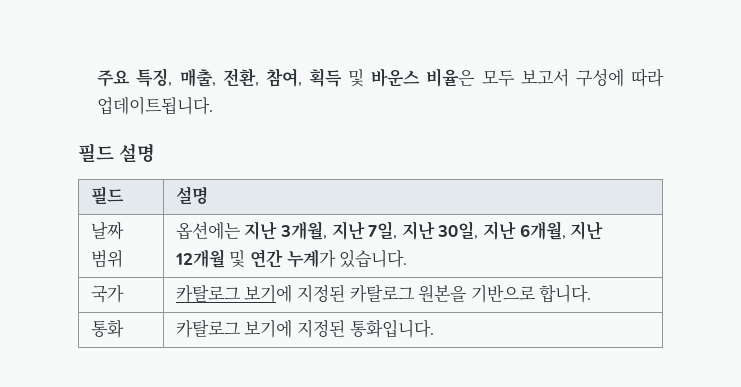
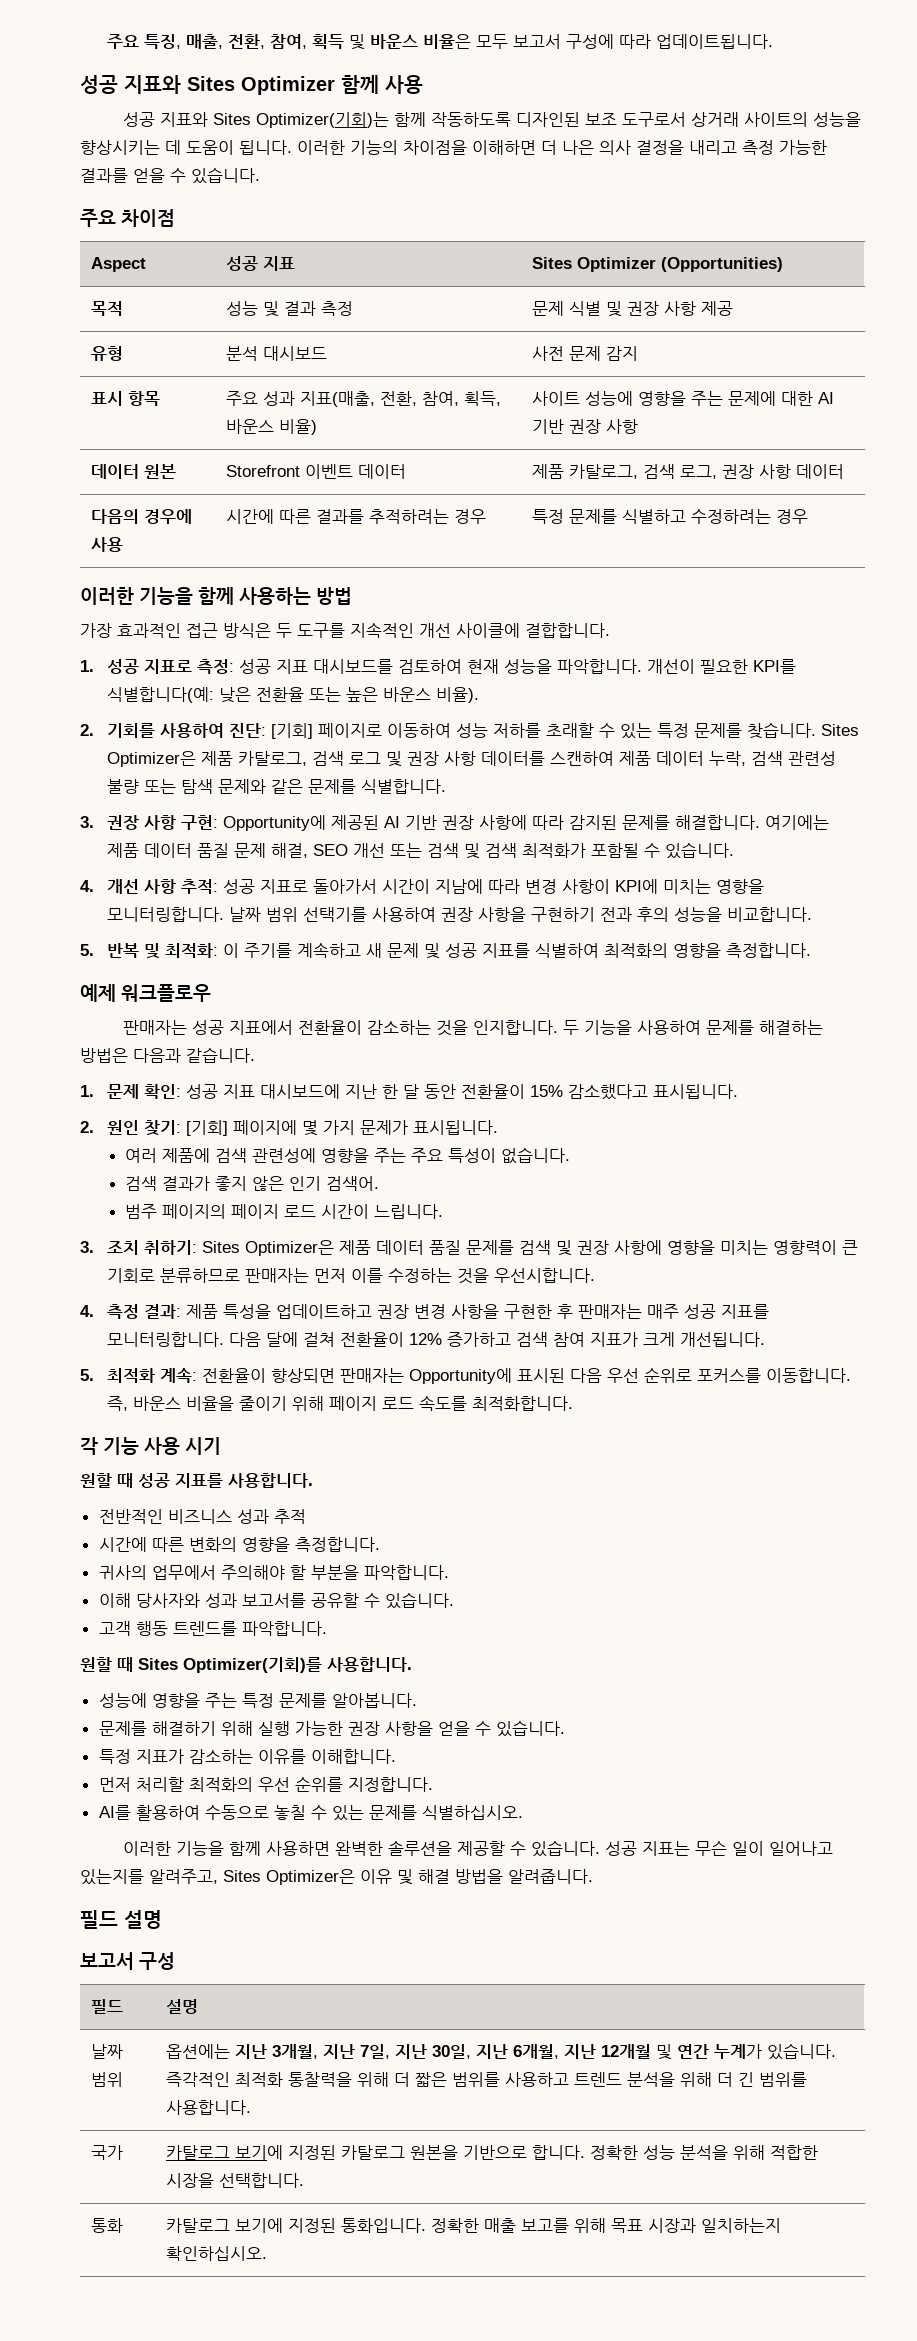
+ 성공 지표와 Sites Optimizer 함께 사용
+ 성공 지표와 Sites Optimizer(기회)는 함께 작동하도록 디자인된 보조 도구로서 상거래 사이트의 성능을 향상시키는 데 도움이 됩니다. 이러한 기능의 차이점을 이해하면 더 나은 의사 결정을 내리고 측정 가능한 결과를 얻을 수 있습니다.
+ 주요 차이점
+ Aspect | 성공 지표 | Sites Optimizer (Opportunities)
+ 목적 | 성능 및 결과 측정 | 문제 식별 및 권장 사항 제공
+ 유형 | 분석 대시보드 | 사전 문제 감지
+ 표시 항목 | 주요 성과 지표(매출, 전환, 참여, 획득, 바운스 비율) | 사이트 성능에 영향을 주는 문제에 대한 AI 기반 권장 사항
+ 데이터 원본 | Storefront 이벤트 데이터 | 제품 카탈로그, 검색 로그, 권장 사항 데이터
+ 다음의 경우에 사용 | 시간에 따른 결과를 추적하려는 경우 | 특정 문제를 식별하고 수정하려는 경우
+ 이러한 기능을 함께 사용하는 방법
+ 가장 효과적인 접근 방식은 두 도구를 지속적인 개선 사이클에 결합합니다.
+ 1. 성공 지표로 측정: 성공 지표 대시보드를 검토하여 현재 성능을 파악합니다. 개선이 필요한 KPI를 식별합니다(예: 낮은 전환율 또는 높은 바운스 비율).
+ 2. 기회를 사용하여 진단: [기회] 페이지로 이동하여 성능 저하를 초래할 수 있는 특정 문제를 찾습니다. Sites Optimizer은 제품 카탈로그, 검색 로그 및 권장 사항 데이터를 스캔하여 제품 데이터 누락, 검색 관련성 불량 또는 탐색 문제와 같은 문제를 식별합니다.
+ 3. 권장 사항 구현: Opportunity에 제공된 AI 기반 권장 사항에 따라 감지된 문제를 해결합니다. 여기에는 제품 데이터 품질 문제 해결, SEO 개선 또는 검색 및 검색 최적화가 포함될 수 있습니다.
+ 4. 개선 사항 추적: 성공 지표로 돌아가서 시간이 지남에 따라 변경 사항이 KPI에 미치는 영향을 모니터링합니다. 날짜 범위 선택기를 사용하여 권장 사항을 구현하기 전과 후의 성능을 비교합니다.
+ 5. 반복 및 최적화: 이 주기를 계속하고 새 문제 및 성공 지표를 식별하여 최적화의 영향을 측정합니다.
+ 예제 워크플로우
+ 판매자는 성공 지표에서 전환율이 감소하는 것을 인지합니다. 두 기능을 사용하여 문제를 해결하는 방법은 다음과 같습니다.
+ 1. 문제 확인: 성공 지표 대시보드에 지난 한 달 동안 전환율이 15% 감소했다고 표시됩니다.
+ 2. 원인 찾기: [기회] 페이지에 몇 가지 문제가 표시됩니다.
+ 여러 제품에 검색 관련성에 영향을 주는 주요 특성이 없습니다.
+ 검색 결과가 좋지 않은 인기 검색어.
+ 범주 페이지의 페이지 로드 시간이 느립니다.
+ 3. 조치 취하기: Sites Optimizer은 제품 데이터 품질 문제를 검색 및 권장 사항에 영향을 미치는 영향력이 큰 기회로 분류하므로 판매자는 먼저 이를 수정하는 것을 우선시합니다.
+ 4. 측정 결과: 제품 특성을 업데이트하고 권장 변경 사항을 구현한 후 판매자는 매주 성공 지표를 모니터링합니다. 다음 달에 걸쳐 전환율이 12% 증가하고 검색 참여 지표가 크게 개선됩니다.
+ 5. 최적화 계속: 전환율이 향상되면 판매자는 Opportunity에 표시된 다음 우선 순위로 포커스를 이동합니다. 즉, 바운스 비율을 줄이기 위해 페이지 로드 속도를 최적화합니다.
+ 각 기능 사용 시기
+ 원할 때 성공 지표를 사용합니다.
+ 전반적인 비즈니스 성과 추적
+ 시간에 따른 변화의 영향을 측정합니다.
+ 귀사의 업무에서 주의해야 할 부분을 파악합니다.
+ 이해 당사자와 성과 보고서를 공유할 수 있습니다.
+ 고객 행동 트렌드를 파악합니다.
+ 원할 때 Sites Optimizer(기회)를 사용합니다.
+ 성능에 영향을 주는 특정 문제를 알아봅니다.
+ 문제를 해결하기 위해 실행 가능한 권장 사항을 얻을 수 있습니다.
+ 특정 지표가 감소하는 이유를 이해합니다.
+ 먼저 처리할 최적화의 우선 순위를 지정합니다.
+ AI를 활용하여 수동으로 놓칠 수 있는 문제를 식별하십시오.
+ 이러한 기능을 함께 사용하면 완벽한 솔루션을 제공할 수 있습니다. 성공 지표는 무슨 일이 일어나고 있는지를 알려주고, Sites Optimizer은 이유 및 해결 방법을 알려줍니다.
+ 보고서 구성
- 날짜 범위 | 옵션에는 지난 3개월, 지난 7일, 지난 30일, 지난 6개월, 지난 12개월 및 연간 누계가 있습니다.
+ 날짜 범위 | 옵션에는 지난 3개월, 지난 7일, 지난 30일, 지난 6개월, 지난 12개월 및 연간 누계가 있습니다. 즉각적인 최적화 통찰력을 위해 더 짧은 범위를 사용하고 트렌드 분석을 위해 더 긴 범위를 사용합니다.
- 국가 | 카탈로그 보기에 지정된 카탈로그 원본을 기반으로 합니다.
+ 국가 | 카탈로그 보기에 지정된 카탈로그 원본을 기반으로 합니다. 정확한 성능 분석을 위해 적합한 시장을 선택합니다.
- 통화 | 카탈로그 보기에 지정된 통화입니다.
+ 통화 | 카탈로그 보기에 지정된 통화입니다. 정확한 매출 보고를 위해 목표 시장과 일치하는지 확인하십시오.

